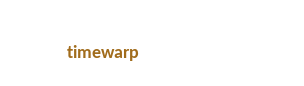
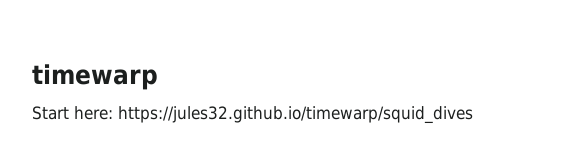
+ Start here: https://jules32.github.io/timewarp/squid_dives

